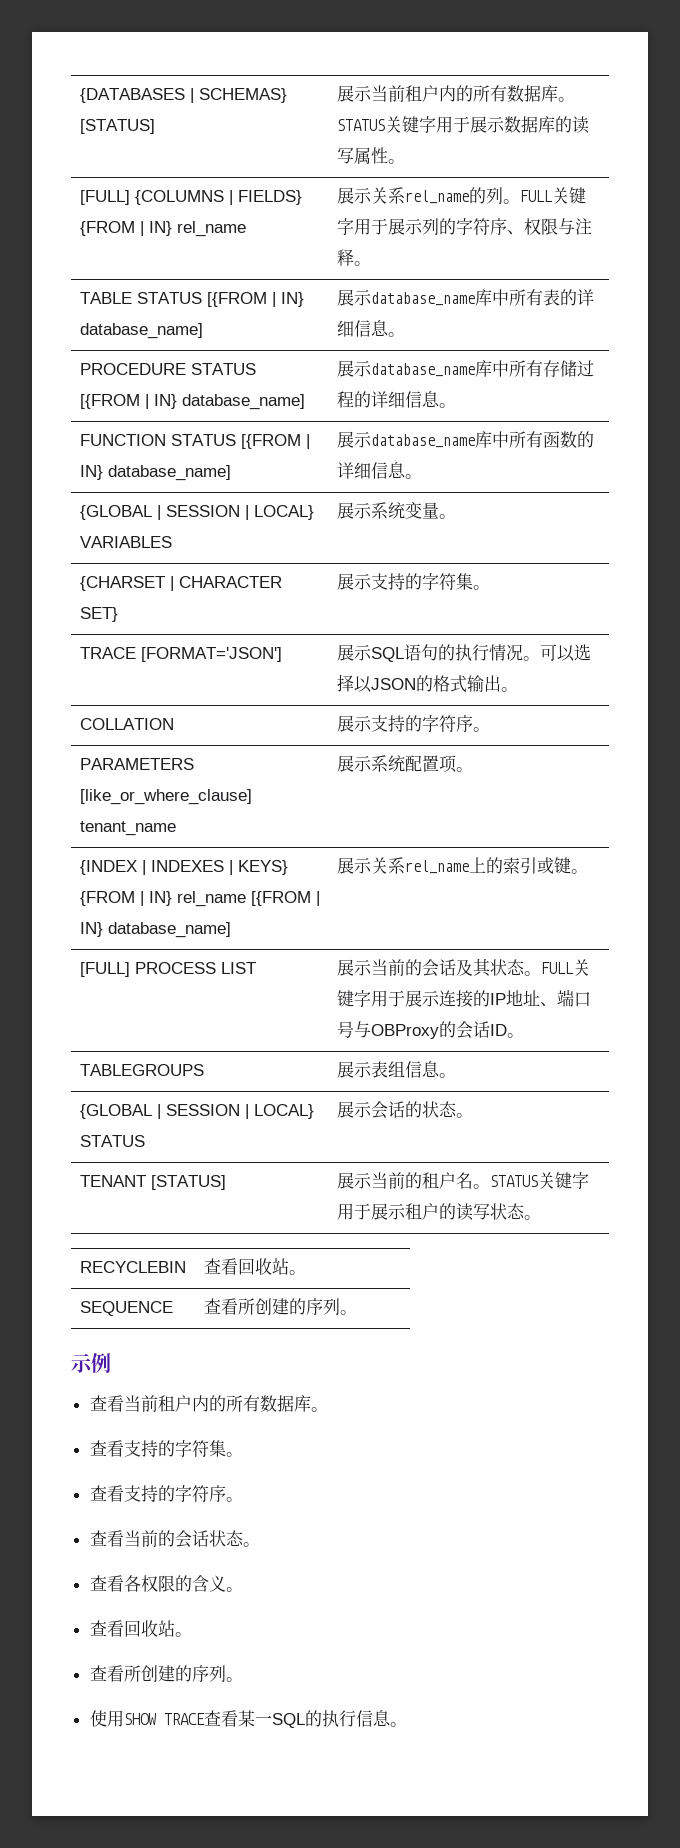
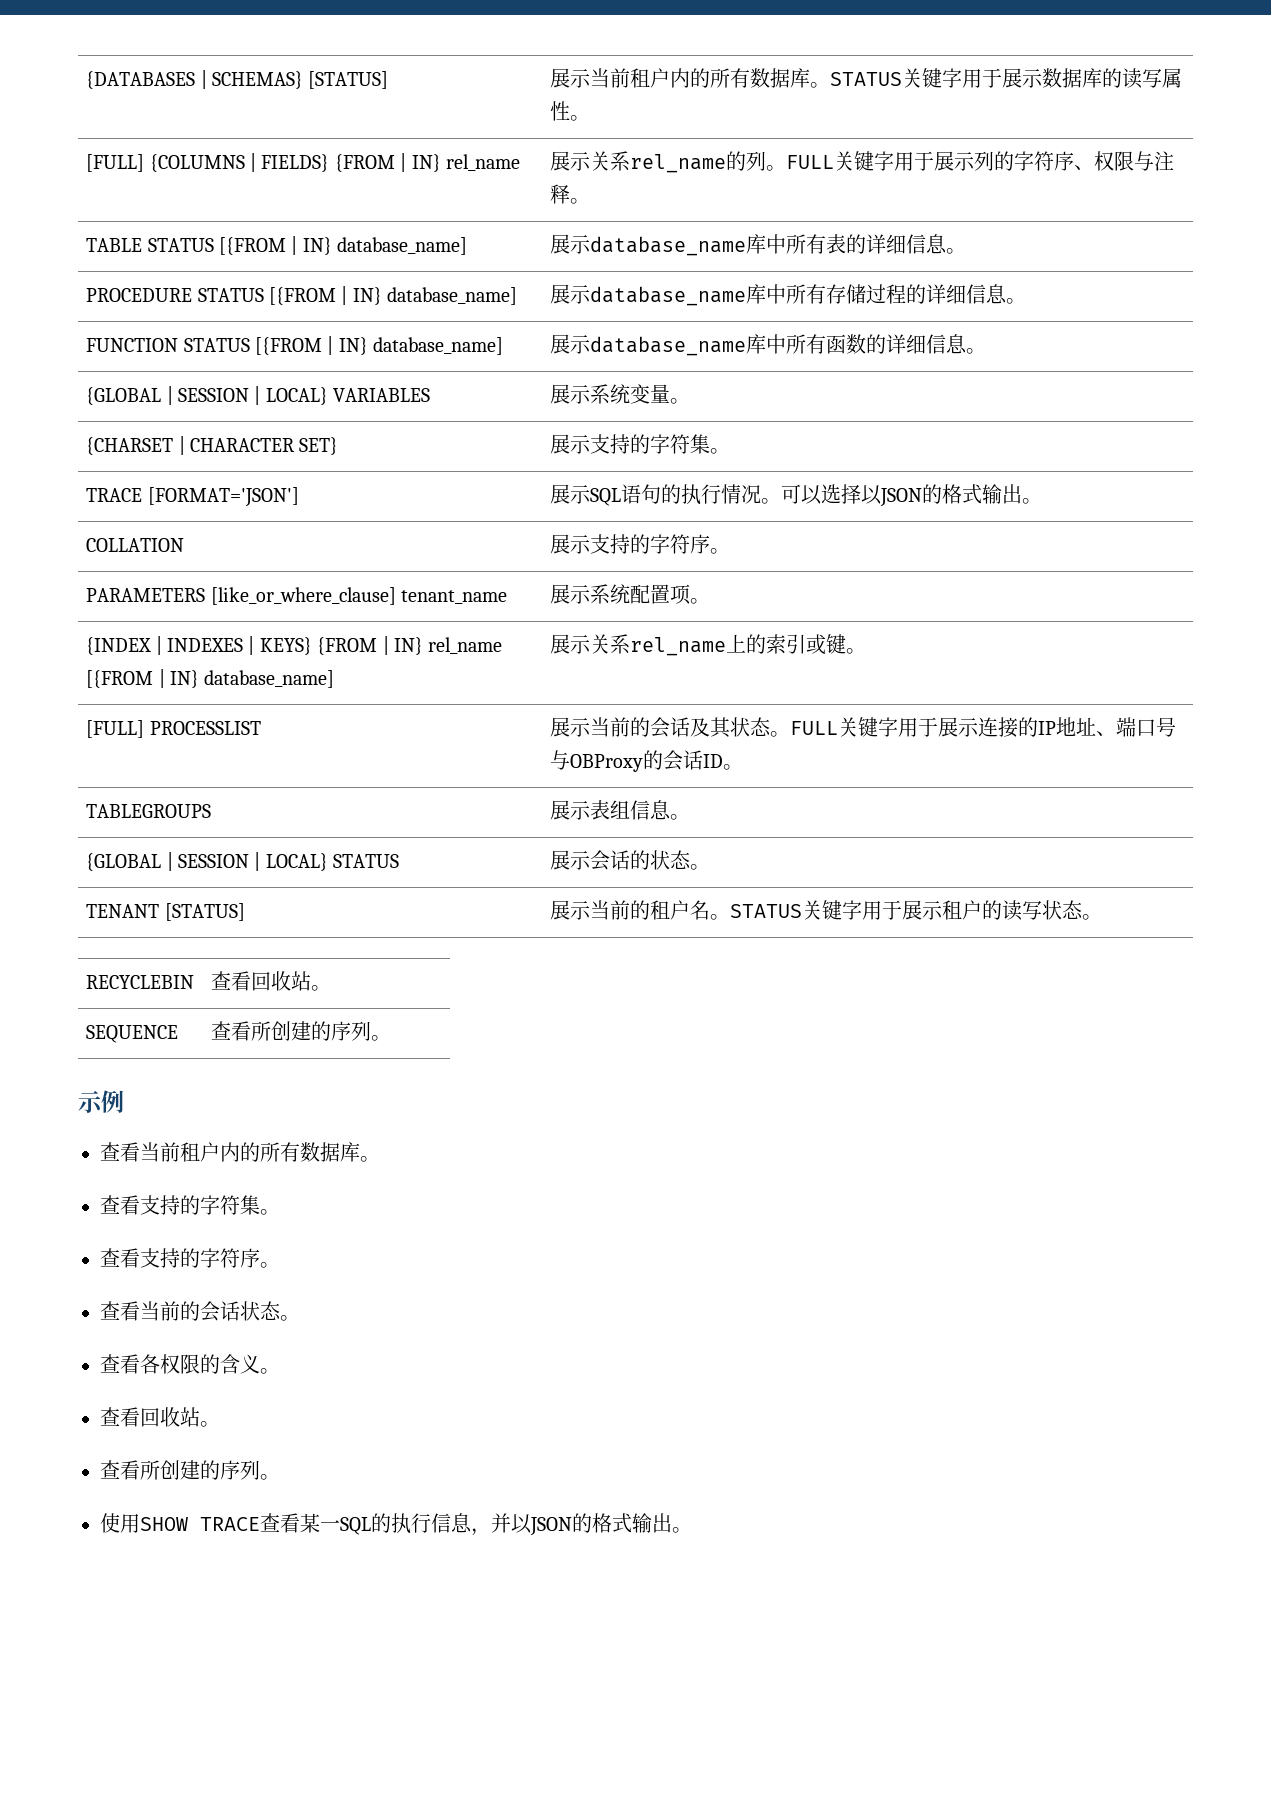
- [FULL] PROCESS LIST | 展示当前的会话及其状态。FULL关键字用于展示连接的IP地址、端口号与OBProxy的会话ID。
+ [FULL] PROCESSLIST | 展示当前的会话及其状态。FULL关键字用于展示连接的IP地址、端口号与OBProxy的会话ID。
- 使用SHOW TRACE查看某一SQL的执行信息。
+ 使用SHOW TRACE查看某一SQL的执行信息，并以JSON的格式输出。

